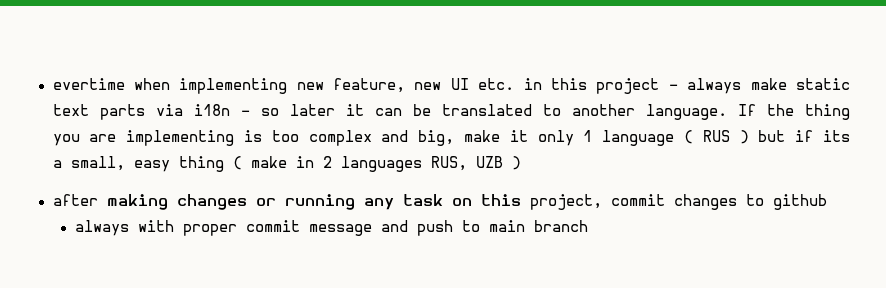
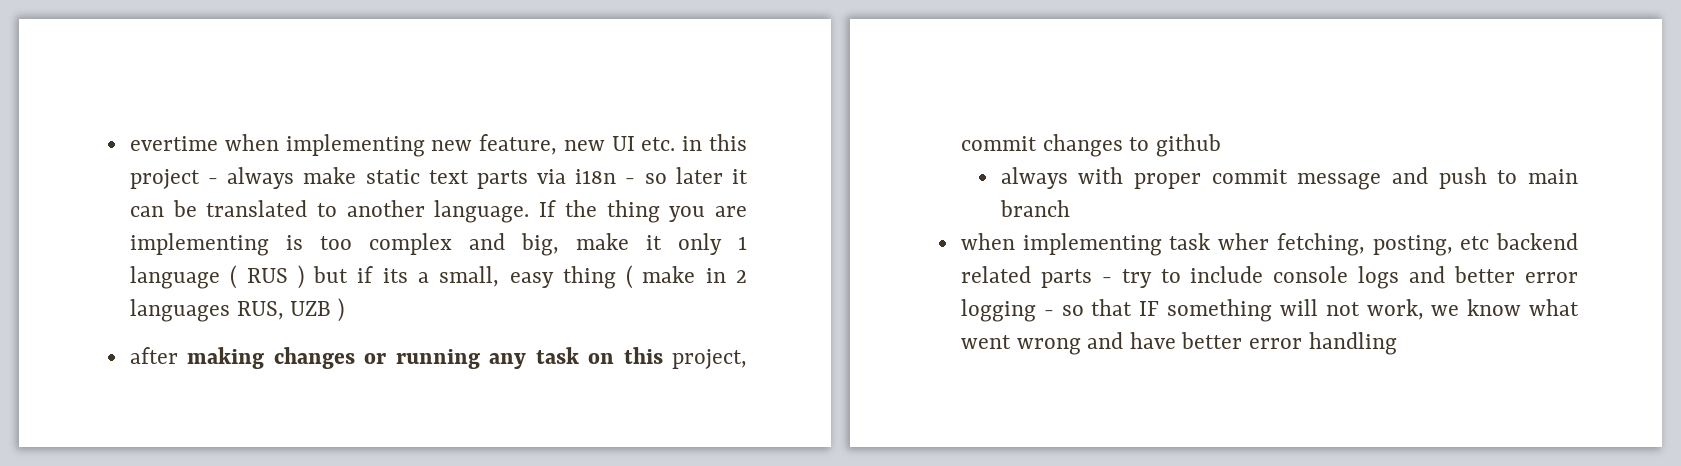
+ when implementing task wher fetching, posting, etc backend related parts - try to include console logs and better error logging - so that IF something will not work, we know what went wrong and have better error handling

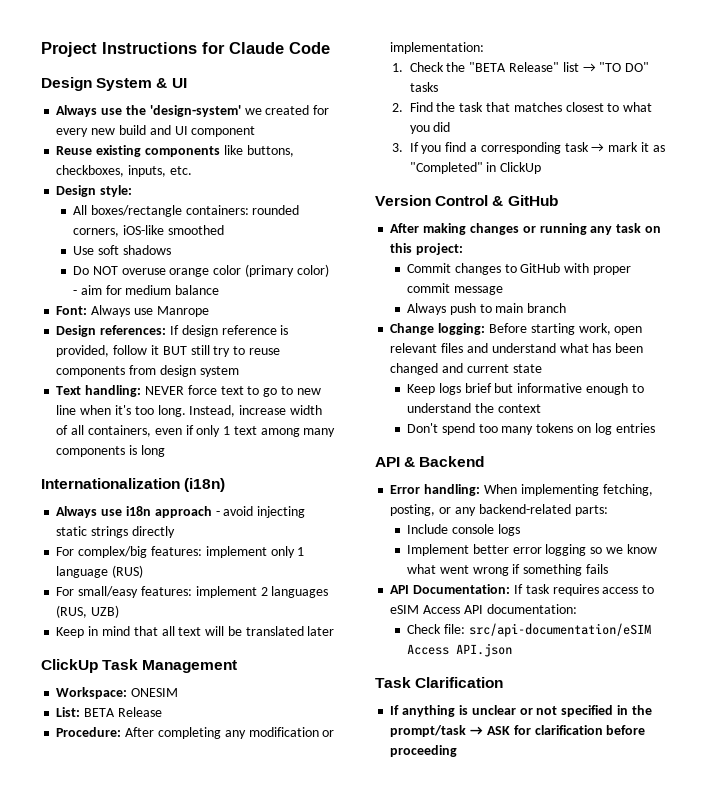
- evertime when implementing new feature, new UI etc. in this project - always make static text parts via i18n - so later it can be translated to another language. If the thing you are implementing is too complex and big, make it only 1 language ( RUS ) but if its a small, easy thing ( make in 2 languages RUS, UZB )
- after making changes or running any task on this project, commit changes to github
- always with proper commit message and push to main branch
+ Project Instructions for Claude Code
+ Design System & UI
+ Always use the 'design-system' we created for every new build and UI component
+ Reuse existing components like buttons, checkboxes, inputs, etc.
+ Design style:
+ All boxes/rectangle containers: rounded corners, iOS-like smoothed
+ Use soft shadows
+ Do NOT overuse orange color (primary color) - aim for medium balance
+ Font: Always use Manrope
+ Design references: If design reference is provided, follow it BUT still try to reuse components from design system
+ Text handling: NEVER force text to go to new line when it's too long. Instead, increase width of all containers, even if only 1 text among many components is long
+ Internationalization (i18n)
+ Always use i18n approach - avoid injecting static strings directly
+ For complex/big features: implement only 1 language (RUS)
+ For small/easy features: implement 2 languages (RUS, UZB)
+ Keep in mind that all text will be translated later
+ ClickUp Task Management
+ Workspace: ONESIM
+ List: BETA Release
+ Procedure: After completing any modification or implementation:
+ 1. Check the "BETA Release" list → "TO DO" tasks
+ 2. Find the task that matches closest to what you did
+ 3. If you find a corresponding task → mark it as "Completed" in ClickUp
+ Version Control & GitHub
+ After making changes or running any task on this project:
+ Commit changes to GitHub with proper commit message
+ Always push to main branch
- when implementing task wher fetching, posting, etc backend related parts - try to include console logs and better error logging - so that IF something will not work, we know what went wrong and have better error handling
+ Change logging: Before starting work, open relevant files and understand what has been changed and current state
+ Keep logs brief but informative enough to understand the context
+ Don't spend too many tokens on log entries
+ API & Backend
+ Error handling: When implementing fetching, posting, or any backend-related parts:
+ Include console logs
+ Implement better error logging so we know what went wrong if something fails
+ API Documentation: If task requires access to eSIM Access API documentation:
+ Check file: src/api-documentation/eSIM Access API.json
+ Task Clarification
+ If anything is unclear or not specified in the prompt/task → ASK for clarification before proceeding

